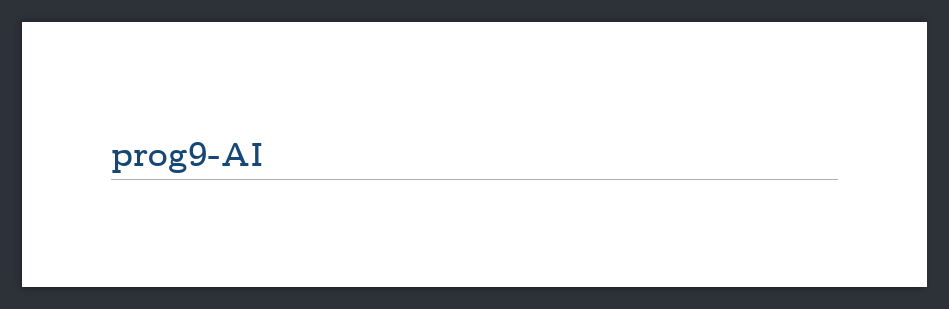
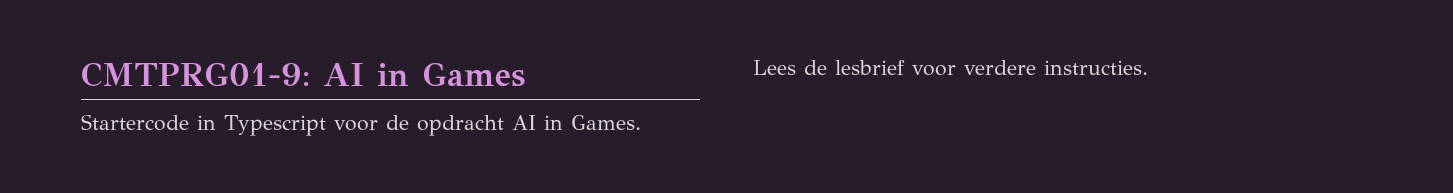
- prog9-AI
+ CMTPRG01-9: AI in Games
+ Startercode in Typescript voor de opdracht AI in Games.
+ Lees de lesbrief voor verdere instructies.

